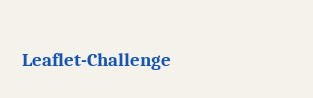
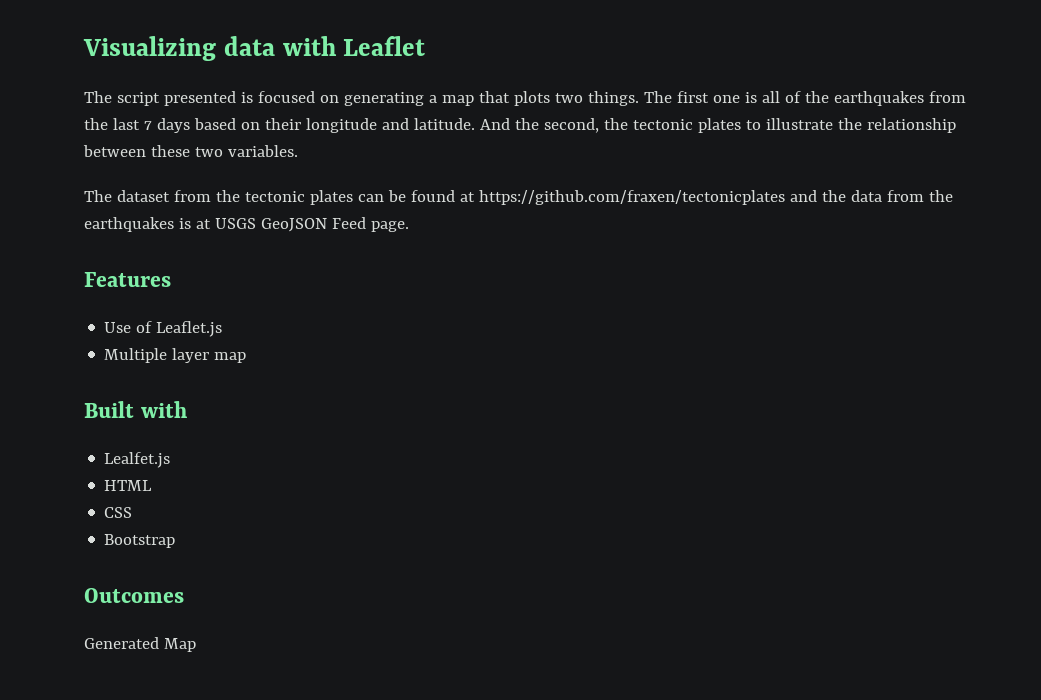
- Leaflet-Challenge
+ Visualizing data with Leaflet
+ The script presented is focused on generating a map that plots two things. The first one is all of the earthquakes from the last 7 days based on their longitude and latitude. And the second, the tectonic plates to illustrate the relationship between these two variables.
+ The dataset from the tectonic plates can be found at https://github.com/fraxen/tectonicplates and the data from the earthquakes is at USGS GeoJSON Feed page.
+ Features
+ Use of Leaflet.js
+ Multiple layer map
+ Built with
+ Lealfet.js
+ HTML
+ CSS
+ Bootstrap
+ Outcomes
+ Generated Map

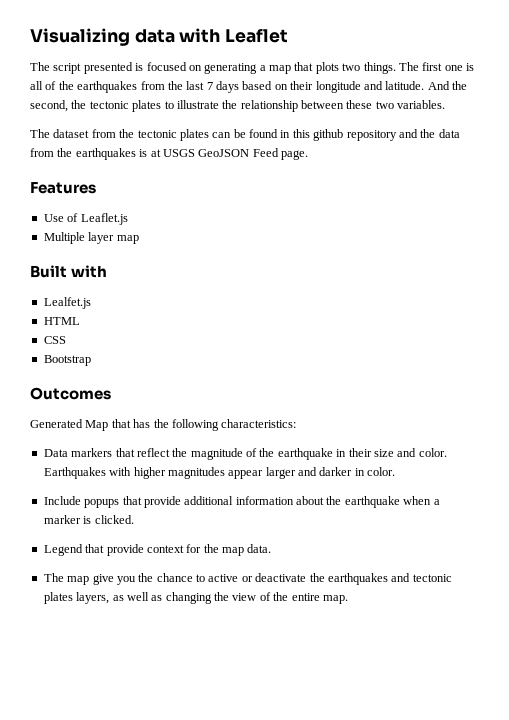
- The dataset from the tectonic plates can be found at https://github.com/fraxen/tectonicplates and the data from the earthquakes is at USGS GeoJSON Feed page.
+ The dataset from the tectonic plates can be found in this github repository and the data from the earthquakes is at USGS GeoJSON Feed page.
- Generated Map
+ Generated Map that has the following characteristics:
+ Data markers that reflect the magnitude of the earthquake in their size and color. Earthquakes with higher magnitudes appear larger and darker in color.
+ Include popups that provide additional information about the earthquake when a marker is clicked.
+ Legend that provide context for the map data.
+ The map give you the chance to active or deactivate the earthquakes and tectonic plates layers, as well as changing the view of the entire map.

